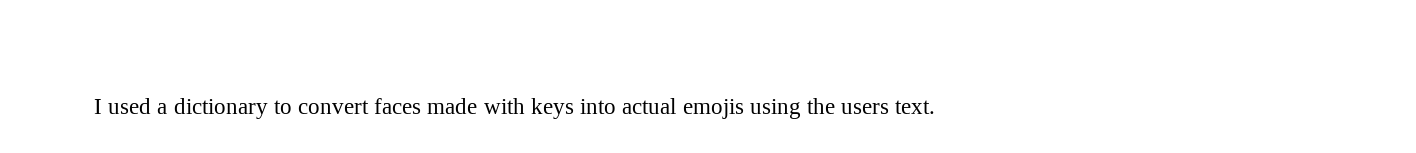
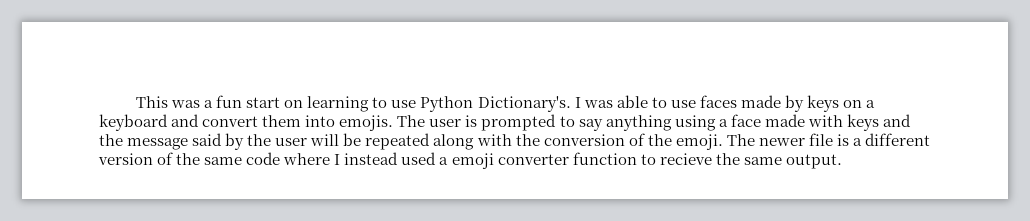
- I used a dictionary to convert faces made with keys into actual emojis using the users text.
+ This was a fun start on learning to use Python Dictionary's. I was able to use faces made by keys on a keyboard and convert them into emojis. The user is prompted to say anything using a face made with keys and the message said by the user will be repeated along with the conversion of the emoji. The newer file is a different version of the same code where I instead used a emoji converter function to recieve the same output.

